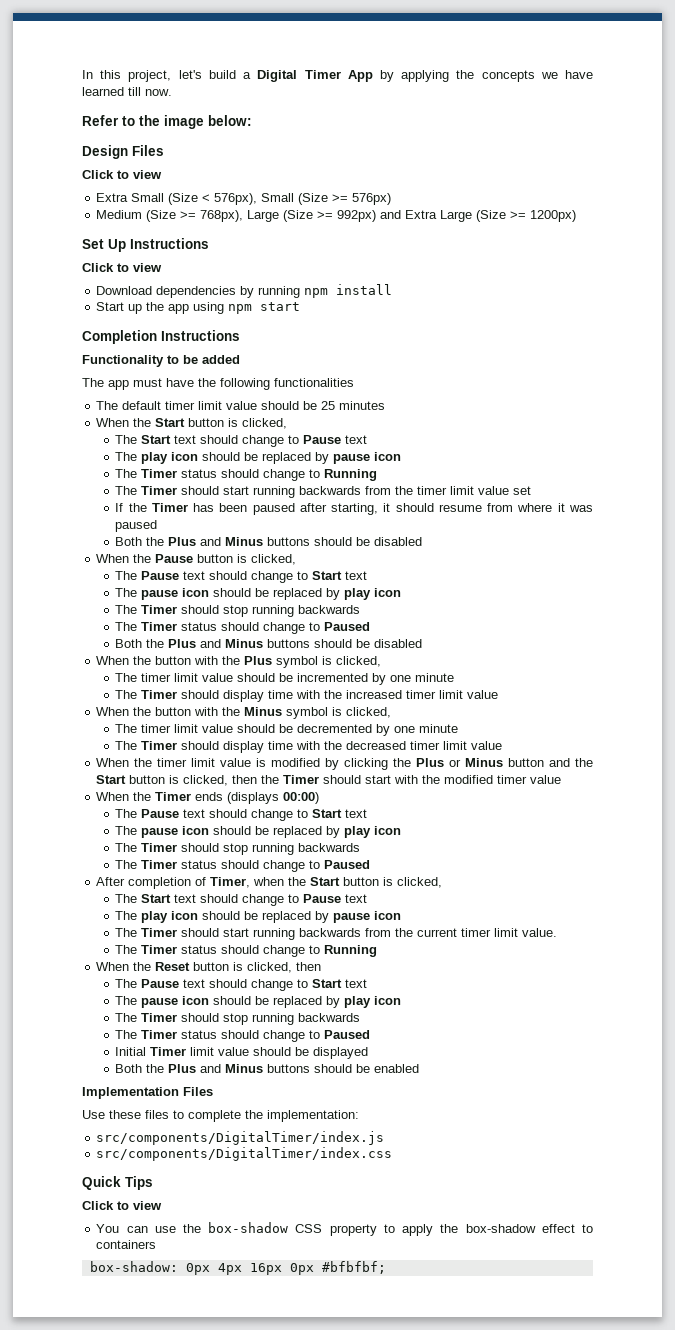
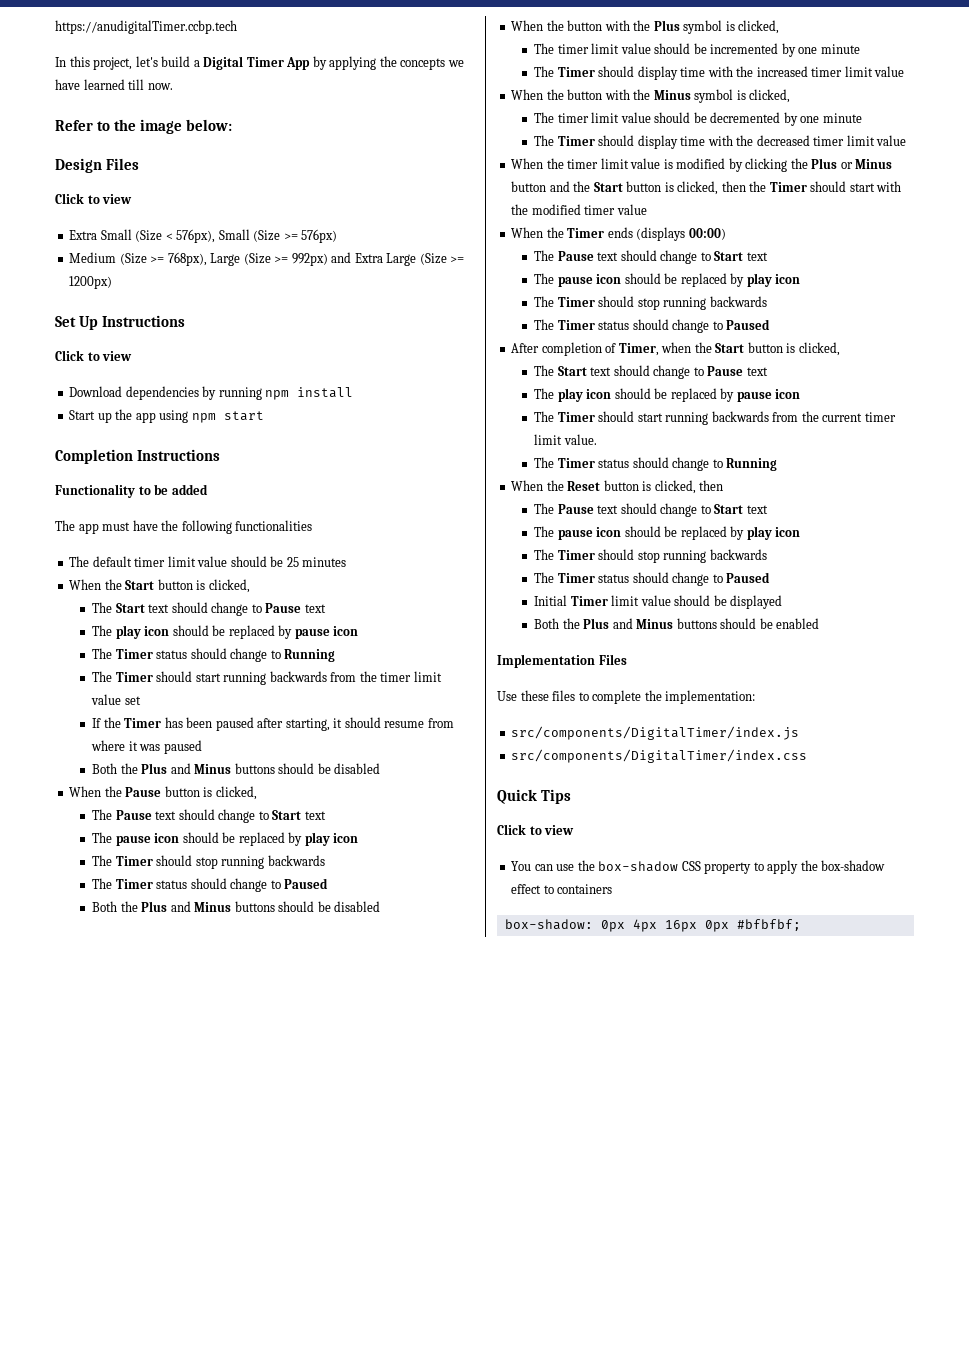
+ https://anudigitalTimer.ccbp.tech

